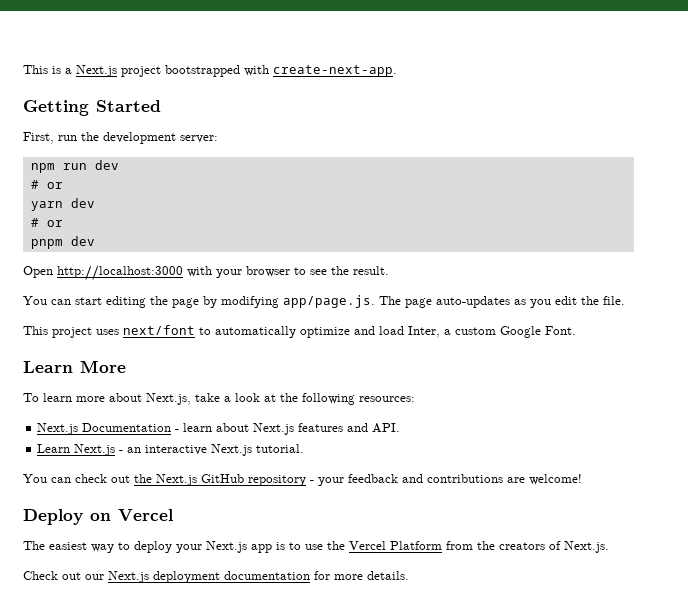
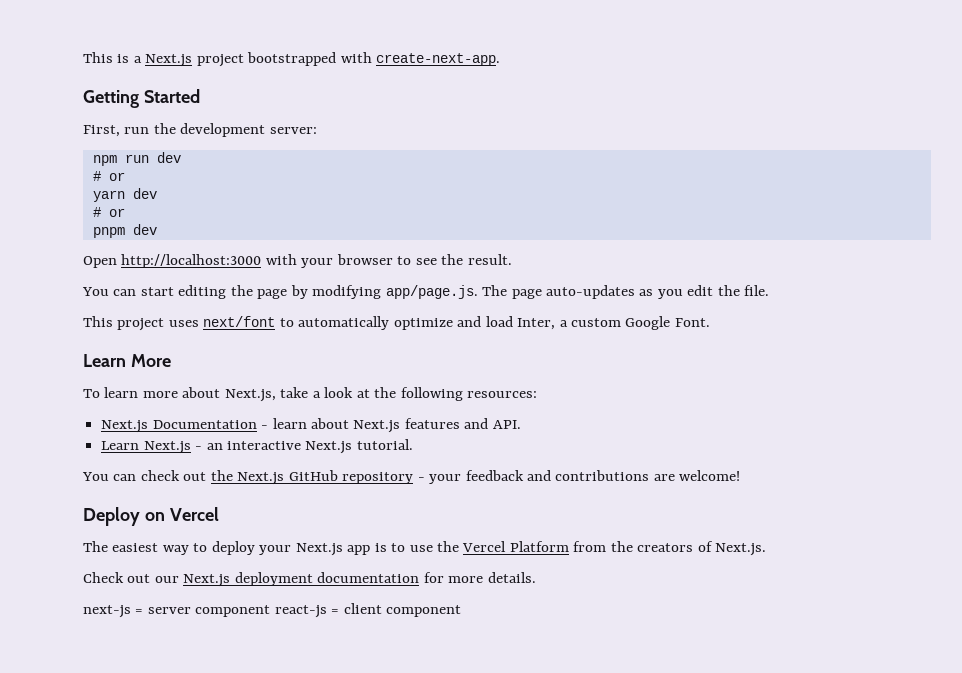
+ next-js = server component react-js = client component

